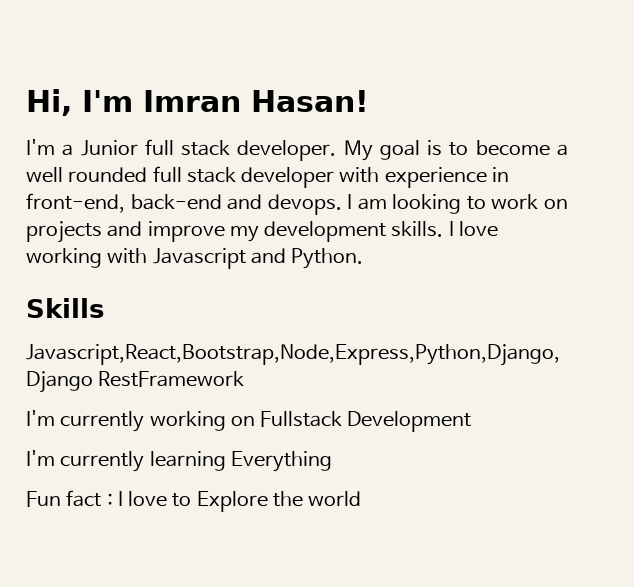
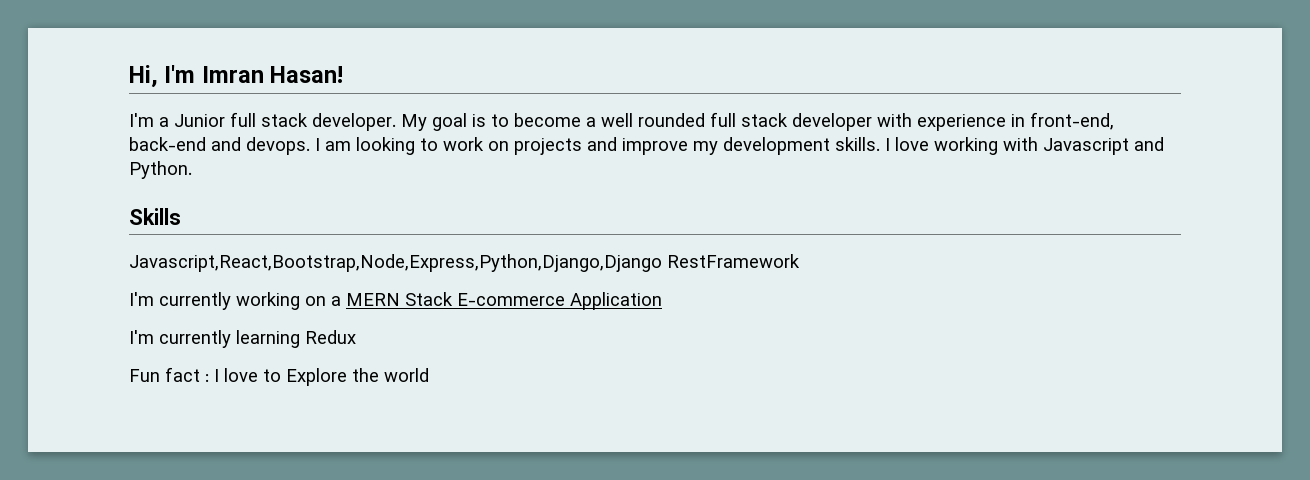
- I'm currently working on Fullstack Development
+ I'm currently working on a MERN Stack E-commerce Application
- I'm currently learning Everything
+ I'm currently learning Redux

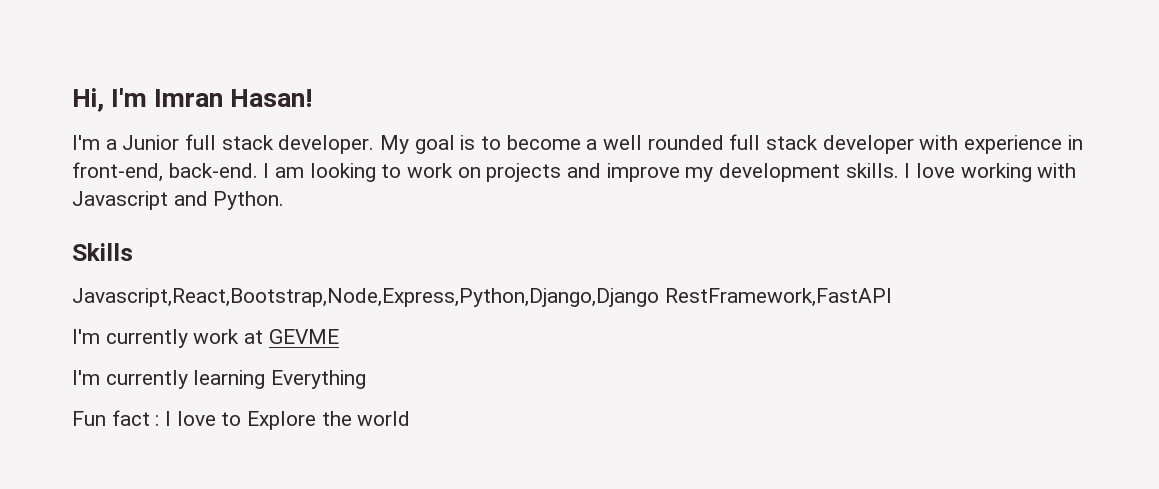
- My goal is to become a well rounded full stack developer with experience in front-end, back-end and devops.
+ My goal is to become a well rounded full stack developer with experience in front-end, back-end.
- Javascript,React,Bootstrap,Node,Express,Python,Django,Django RestFramework
- I'm currently working on a MERN Stack E-commerce Application
+ Javascript,React,Bootstrap,Node,Express,Python,Django,Django RestFramework,FastAPI
+ I'm currently work at GEVME
- I'm currently learning Redux
+ I'm currently learning Everything

